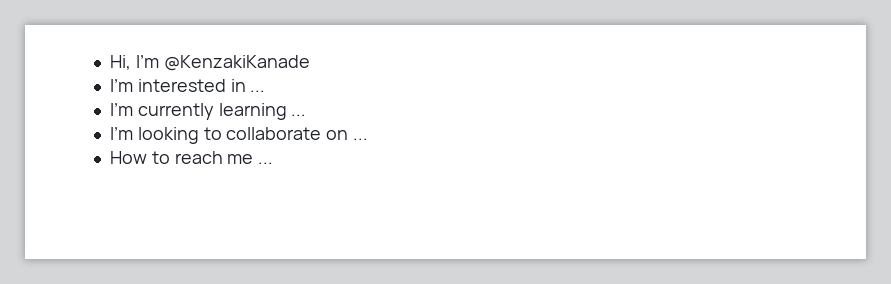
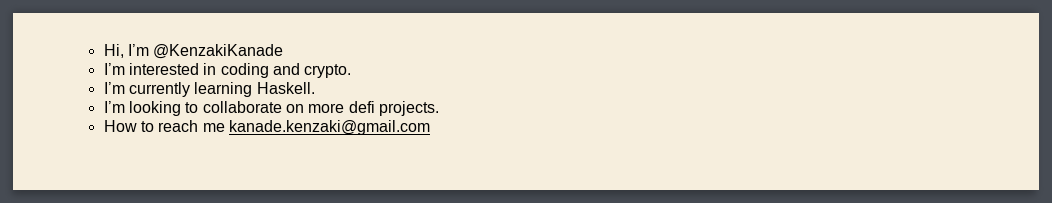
- I’m interested in ...
+ I’m interested in coding and crypto.
- I’m currently learning ...
+ I’m currently learning Haskell.
- I’m looking to collaborate on ...
+ I’m looking to collaborate on more defi projects.
- How to reach me ...
+ How to reach me kanade.kenzaki@gmail.com

